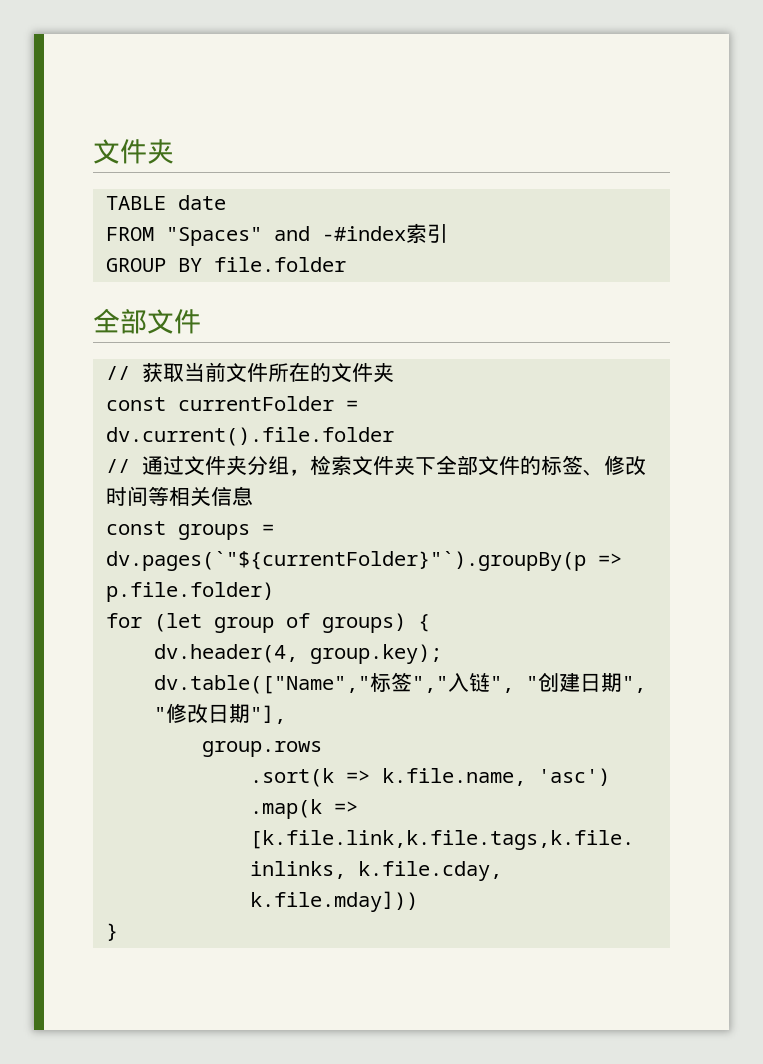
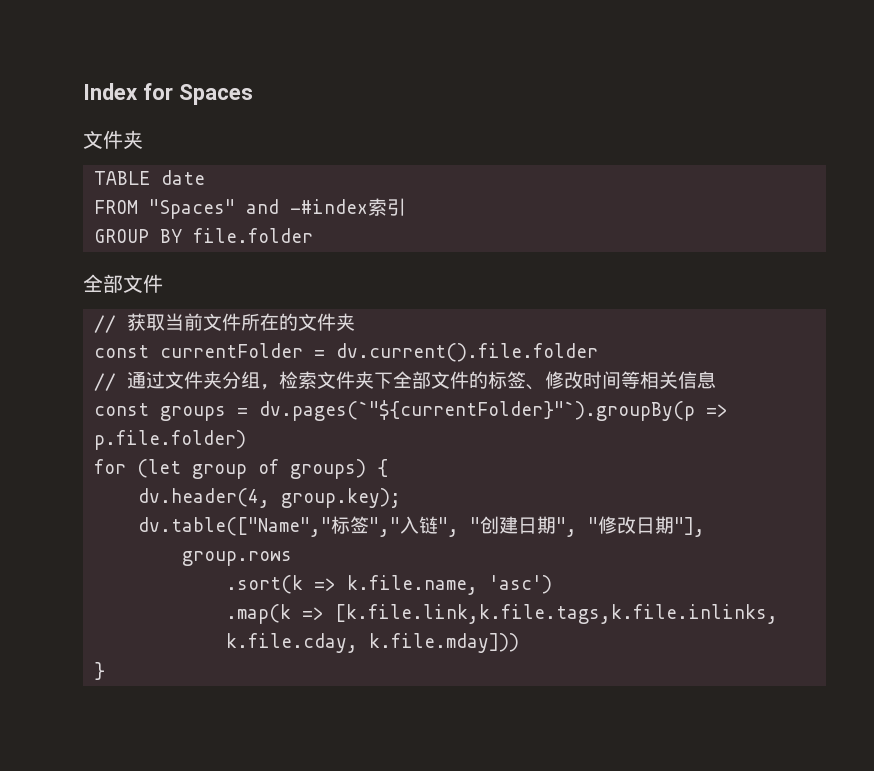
+ Index for Spaces

